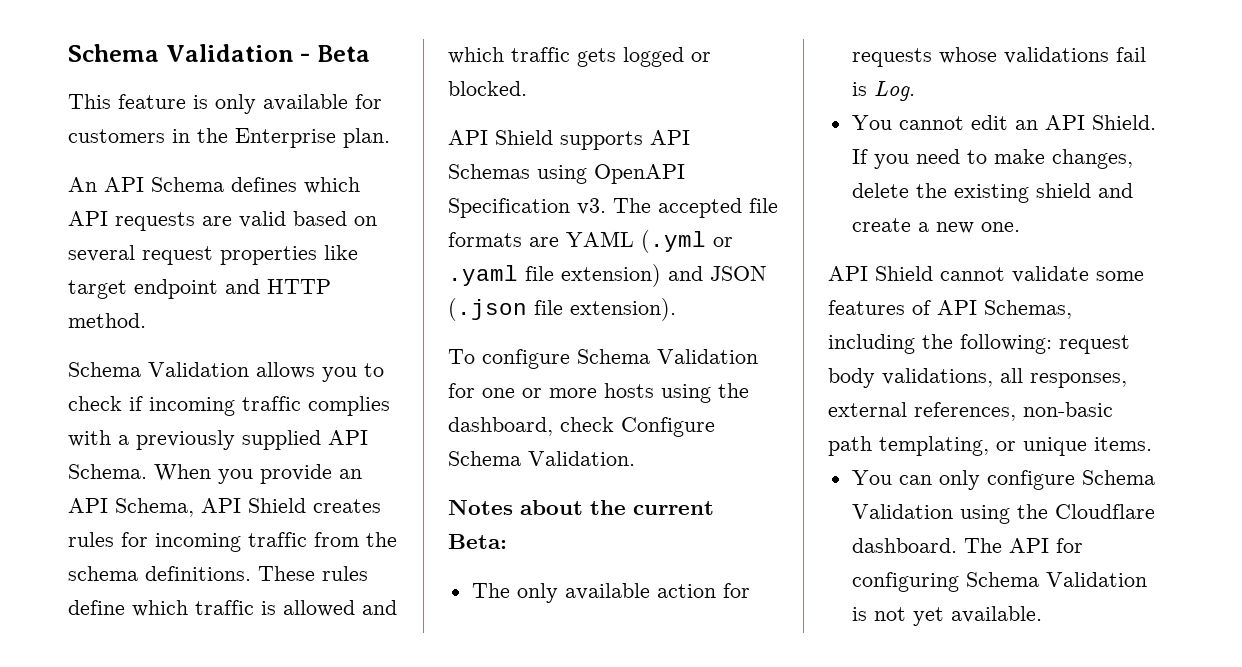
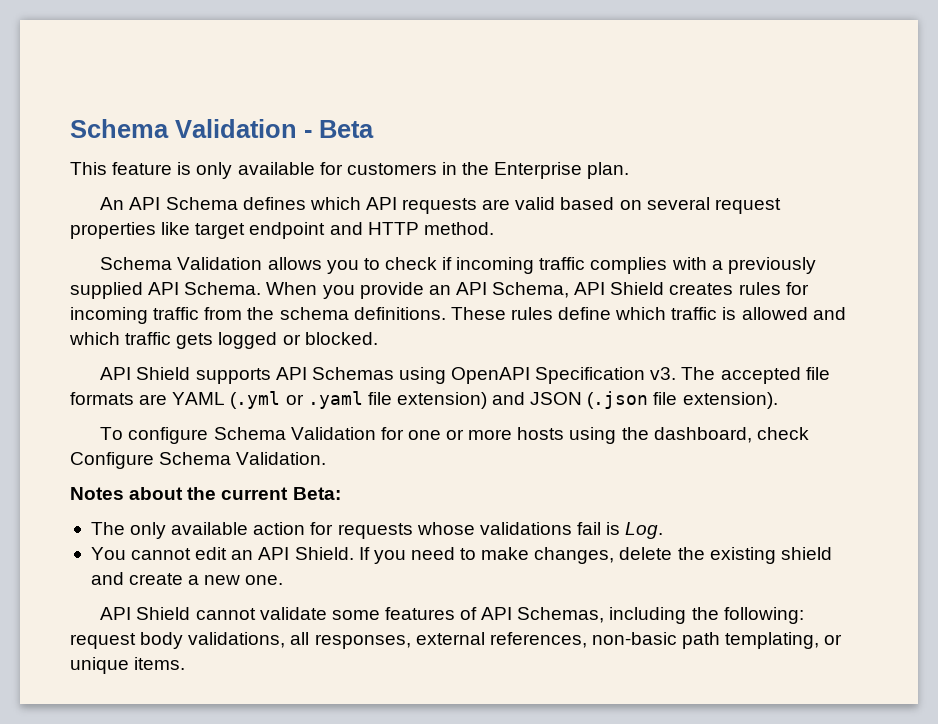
- You can only configure Schema Validation using the Cloudflare dashboard. The API for configuring Schema Validation is not yet available.

